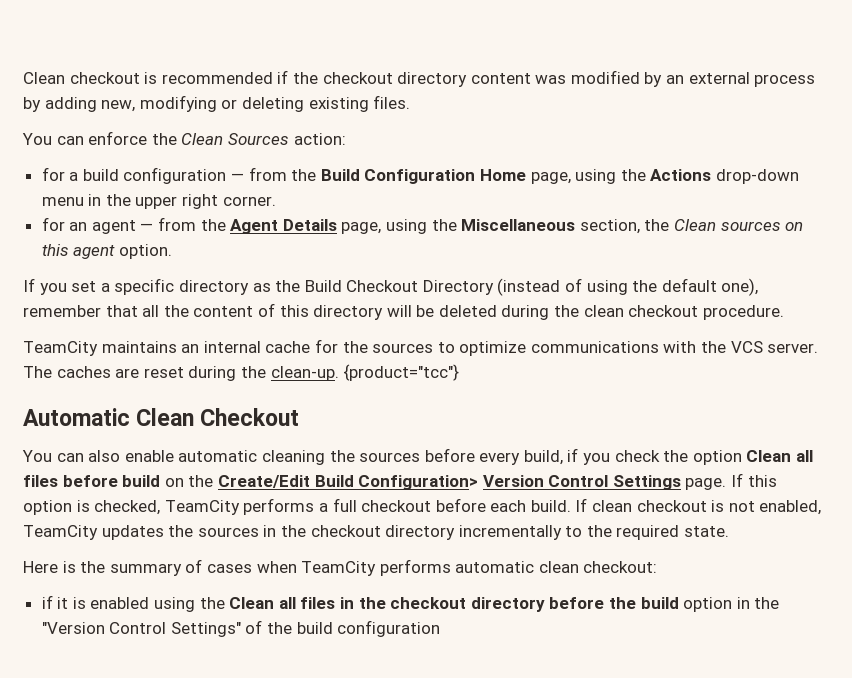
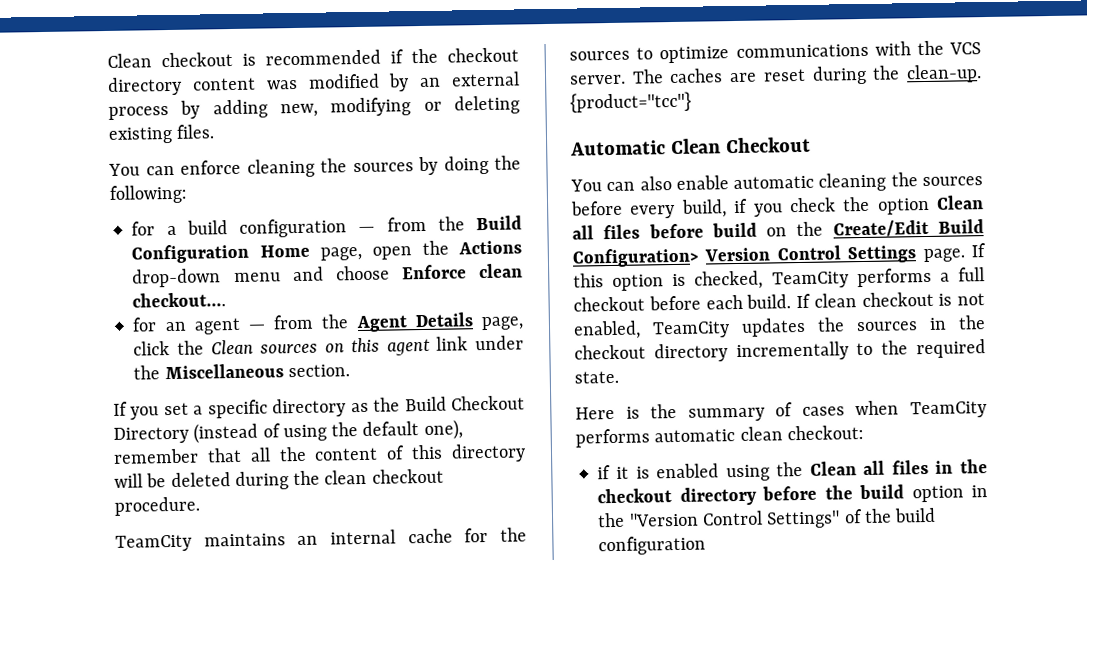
- You can enforce the Clean Sources action:
+ You can enforce cleaning the sources by doing the following:
- for a build configuration — from the Build Configuration Home page, using the Actions drop-down menu in the upper right corner.
+ for a build configuration — from the Build Configuration Home page, open the Actions drop-down menu and choose Enforce clean checkout....
- for an agent — from the Agent Details page, using the Miscellaneous section, the Clean sources on this agent option.
+ for an agent — from the Agent Details page, click the Clean sources on this agent link under the Miscellaneous section.

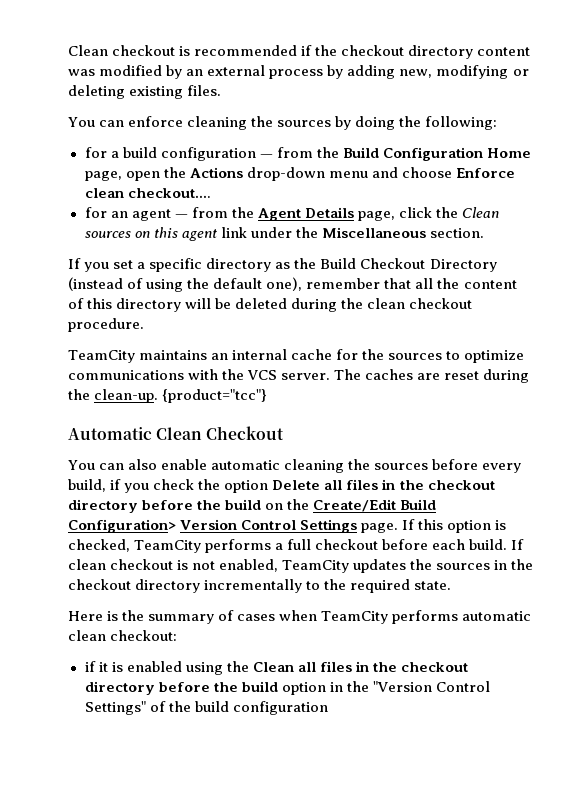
- You can also enable automatic cleaning the sources before every build, if you check the option Clean all files before build on the Create/Edit Build Configuration> Version Control Settings page.
+ You can also enable automatic cleaning the sources before every build, if you check the option Delete all files in the checkout directory before the build on the Create/Edit Build Configuration> Version Control Settings page.

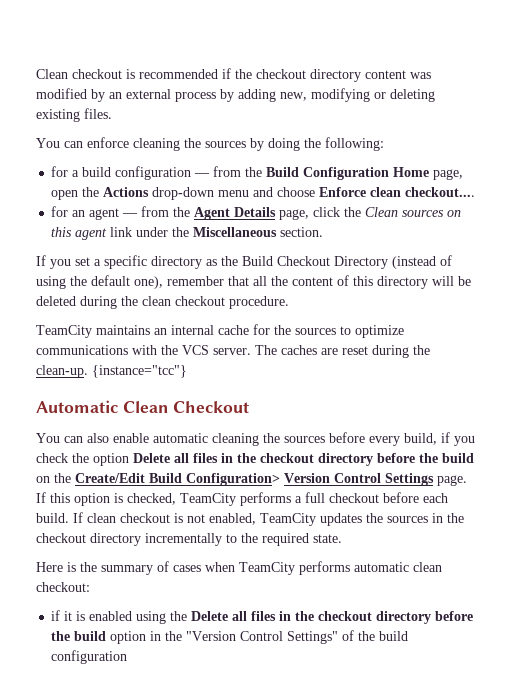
- {product="tcc"}
+ {instance="tcc"}
- if it is enabled using the Clean all files in the checkout directory before the build option in the "Version Control Settings" of the build configuration
+ if it is enabled using the Delete all files in the checkout directory before the build option in the "Version Control Settings" of the build configuration

